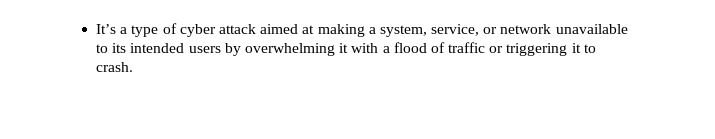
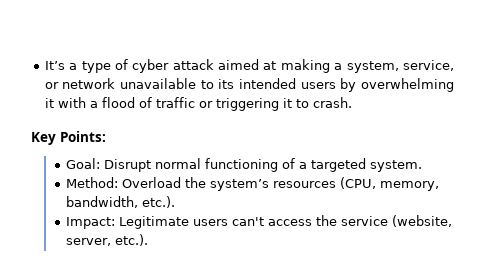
+ Key Points:
+ Goal: Disrupt normal functioning of a targeted system.
+ Method: Overload the system’s resources (CPU, memory, bandwidth, etc.).
+ Impact: Legitimate users can't access the service (website, server, etc.).

